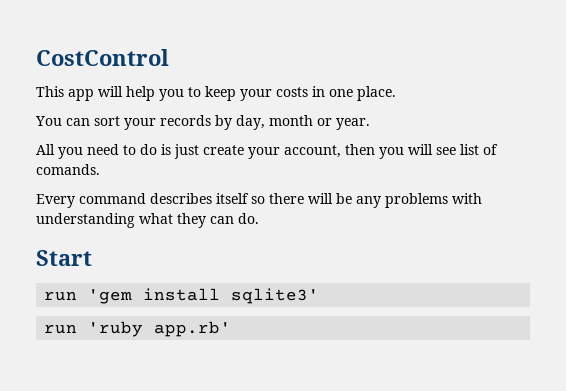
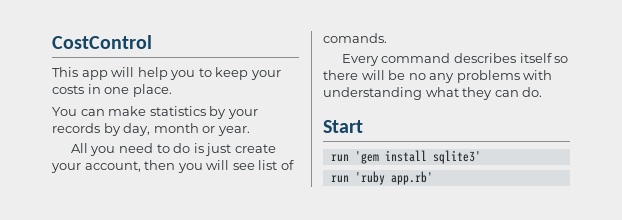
- You can sort your records by day, month or year.
+ You can make statistics by your records by day, month or year.
- Every command describes itself so there will be any problems with understanding what they can do.
+ Every command describes itself so there will be no any problems with understanding what they can do.

